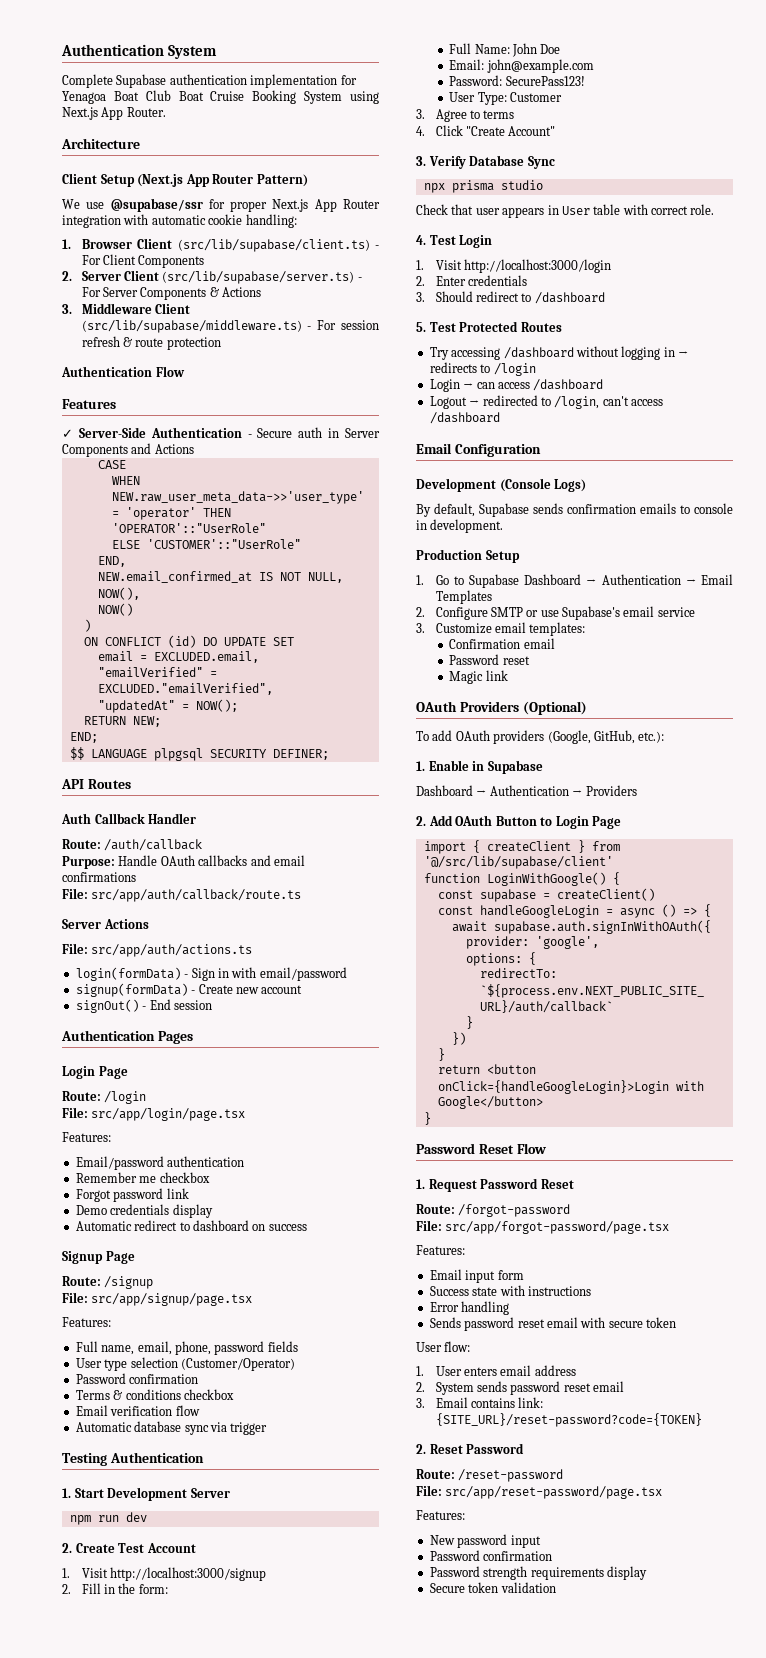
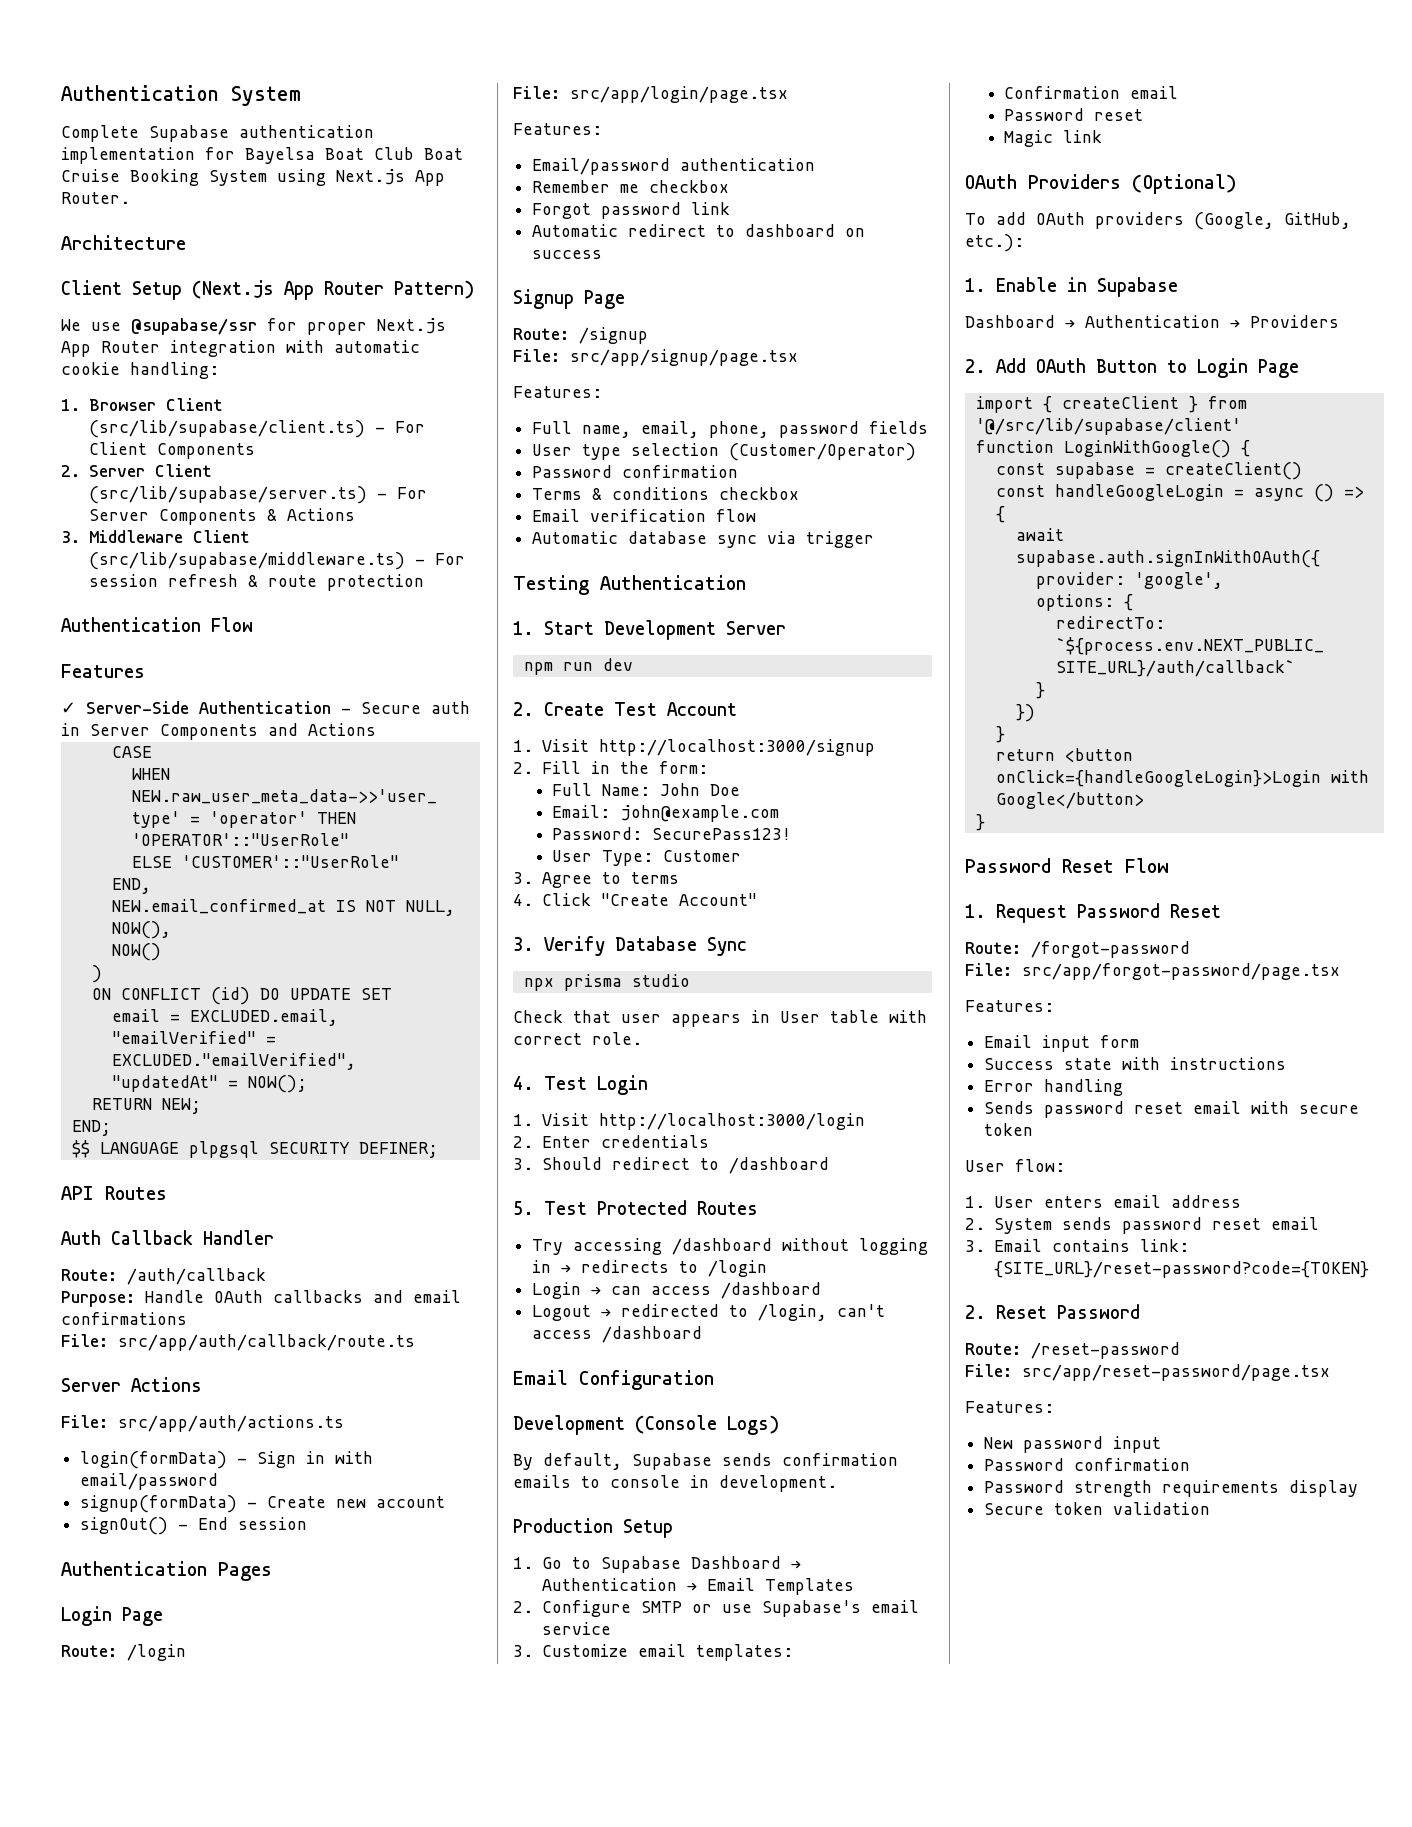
- Complete Supabase authentication implementation for Yenagoa Boat Club Boat Cruise Booking System using Next.js App Router.
+ Complete Supabase authentication implementation for Bayelsa Boat Club Boat Cruise Booking System using Next.js App Router.
- Demo credentials display

